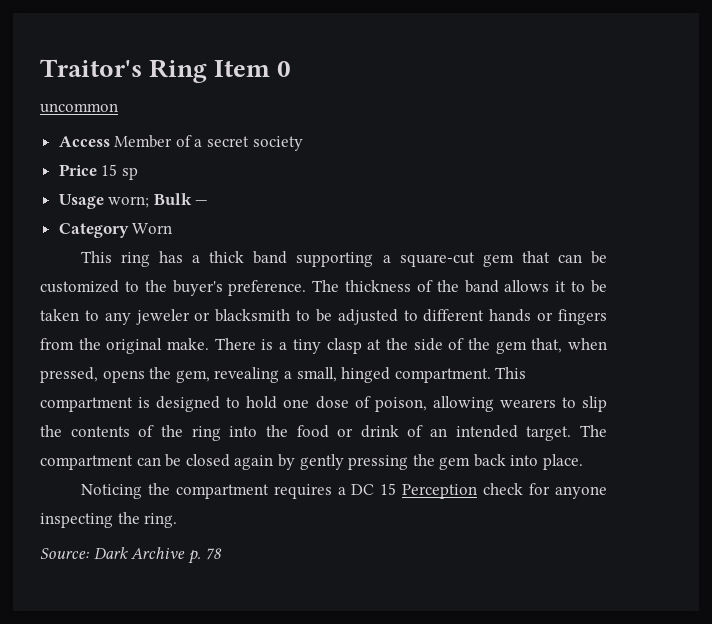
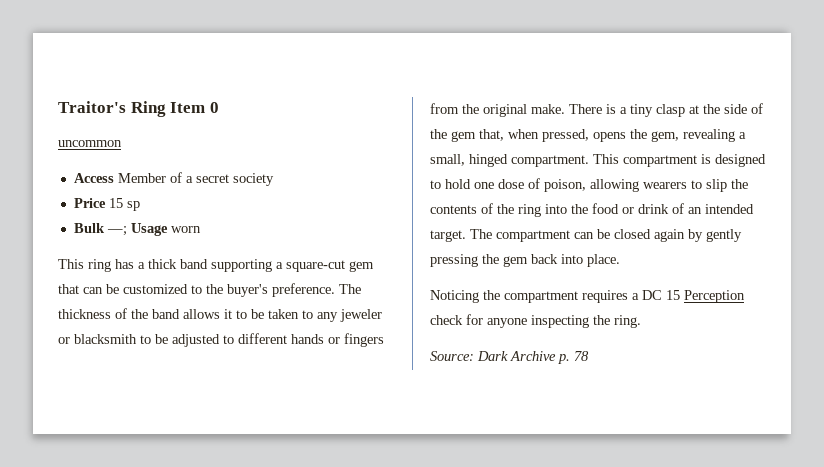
- Usage worn; Bulk —
- Category Worn
+ Bulk —; Usage worn

